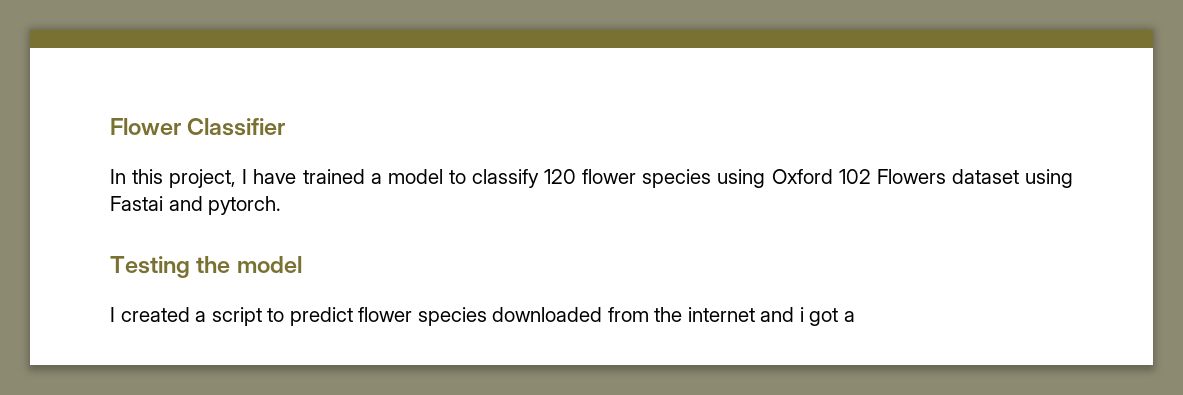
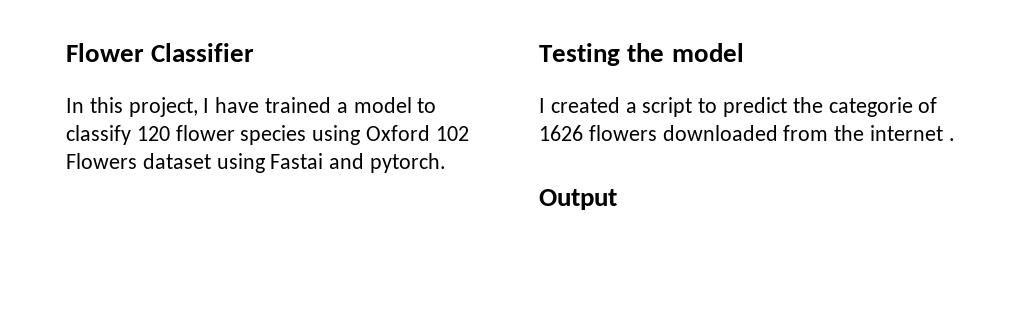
- I created a script to predict flower species downloaded from the internet and i got a
+ I created a script to predict the categorie of 1626 flowers downloaded from the internet .
+ Output

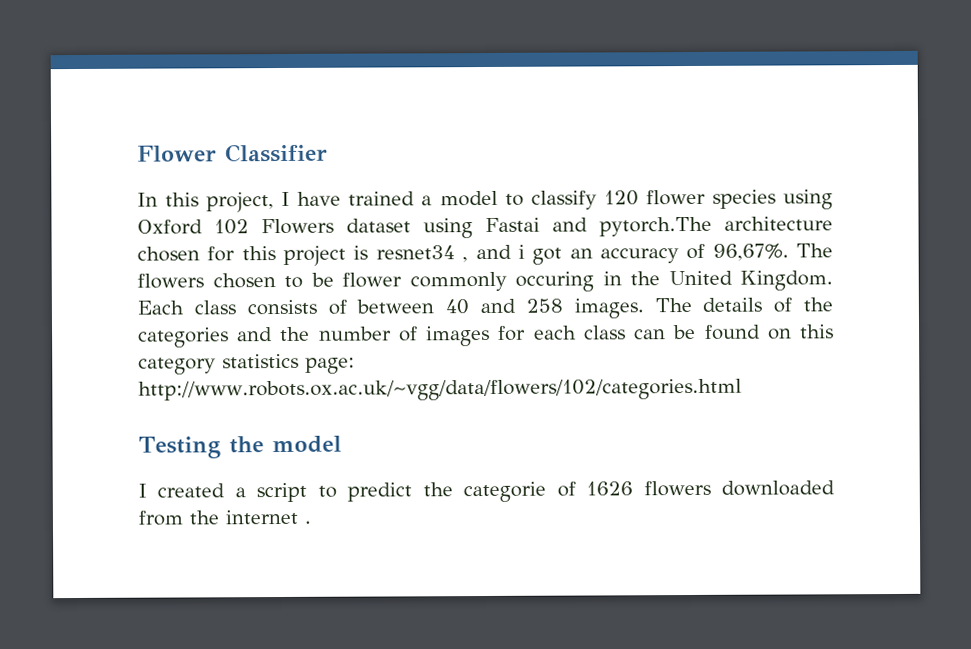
- In this project, I have trained a model to classify 120 flower species using Oxford 102 Flowers dataset using Fastai and pytorch.
+ In this project, I have trained a model to classify 120 flower species using Oxford 102 Flowers dataset using Fastai and pytorch.The architecture chosen for this project is resnet34 , and i got an accuracy of 96,67%. The flowers chosen to be flower commonly occuring in the United Kingdom. Each class consists of between 40 and 258 images. The details of the categories and the number of images for each class can be found on this category statistics page: http://www.robots.ox.ac.uk/~vgg/data/flowers/102/categories.html
- Output

